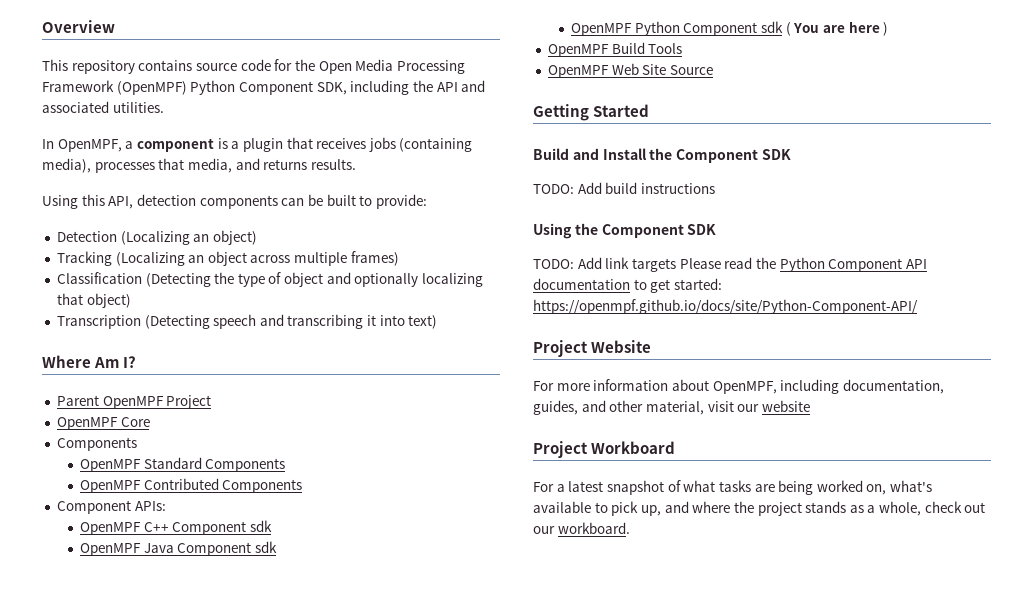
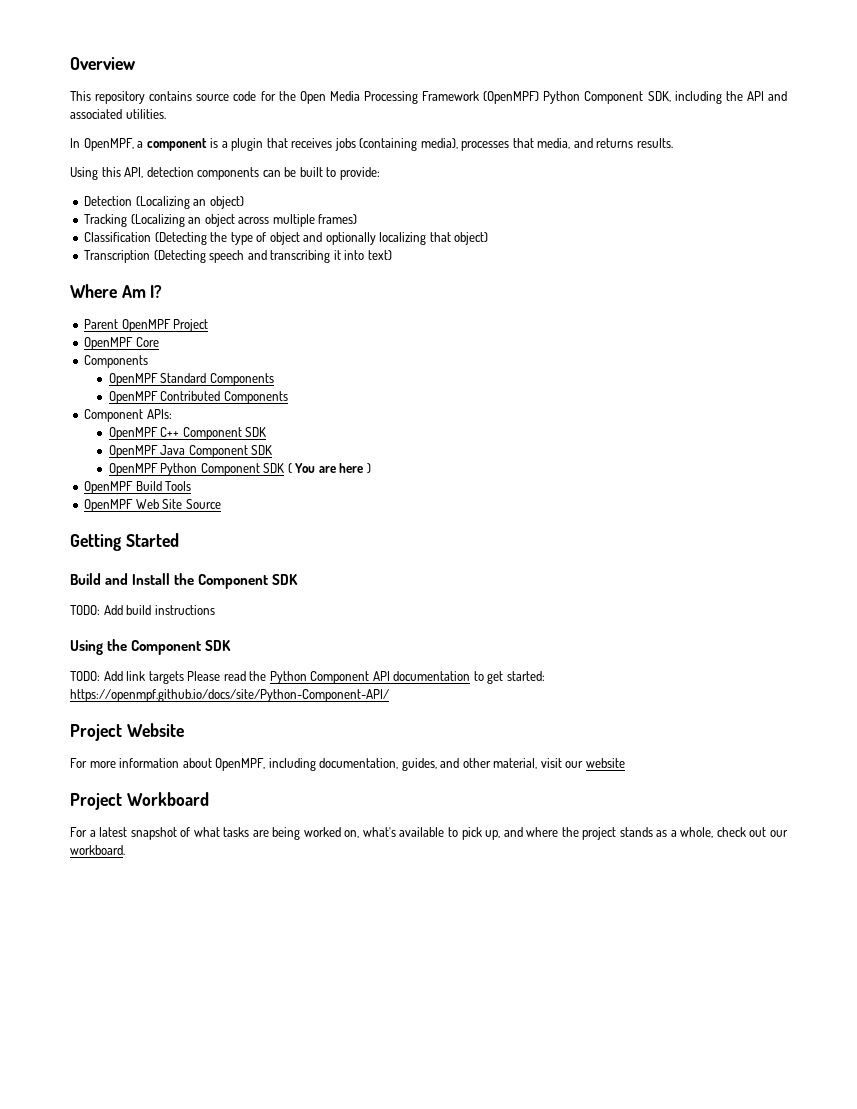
- OpenMPF C++ Component sdk
+ OpenMPF C++ Component SDK
- OpenMPF Java Component sdk
+ OpenMPF Java Component SDK
- OpenMPF Python Component sdk ( You are here )
+ OpenMPF Python Component SDK ( You are here )

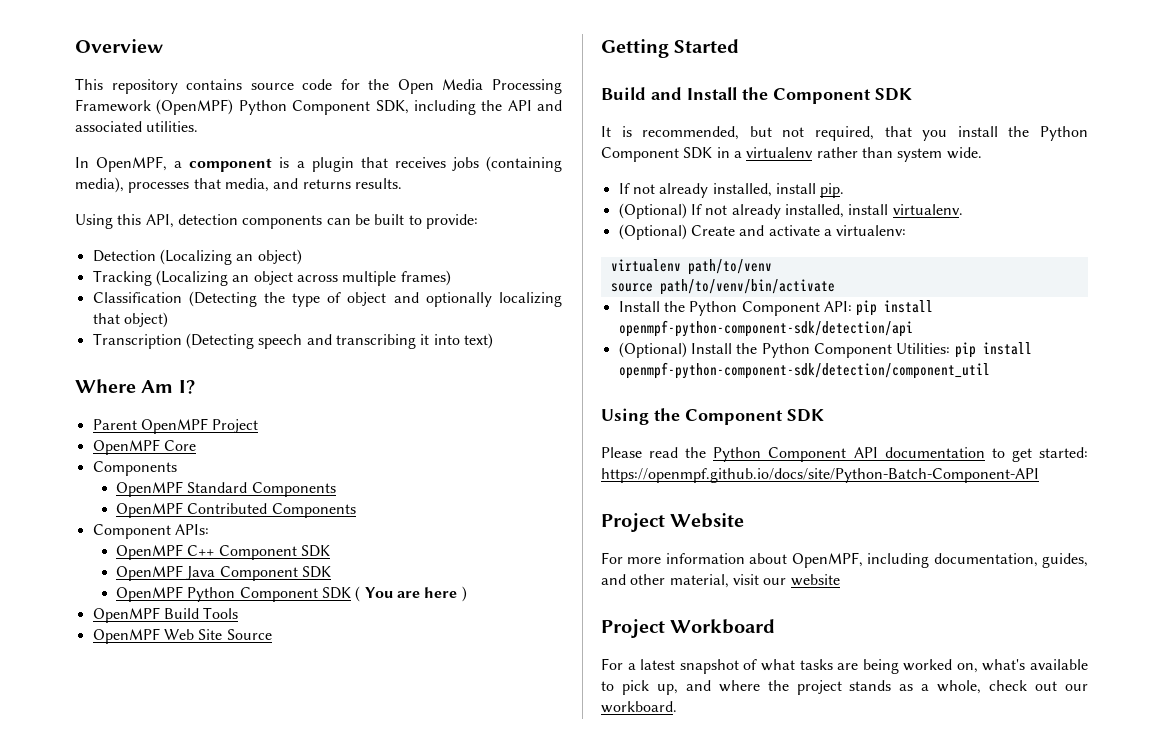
- TODO: Add build instructions
+ It is recommended, but not required, that you install the Python Component SDK in a virtualenv rather than system wide.
+ If not already installed, install pip.
+ (Optional) If not already installed, install virtualenv.
+ (Optional) Create and activate a virtualenv:
+ virtualenv path/to/venv
+ source path/to/venv/bin/activate
+ Install the Python Component API: pip install openmpf-python-component-sdk/detection/api
+ (Optional) Install the Python Component Utilities: pip install openmpf-python-component-sdk/detection/component_util
- TODO: Add link targets Please read the Python Component API documentation to get started: https://openmpf.github.io/docs/site/Python-Component-API/
+ Please read the Python Component API documentation to get started: https://openmpf.github.io/docs/site/Python-Batch-Component-API

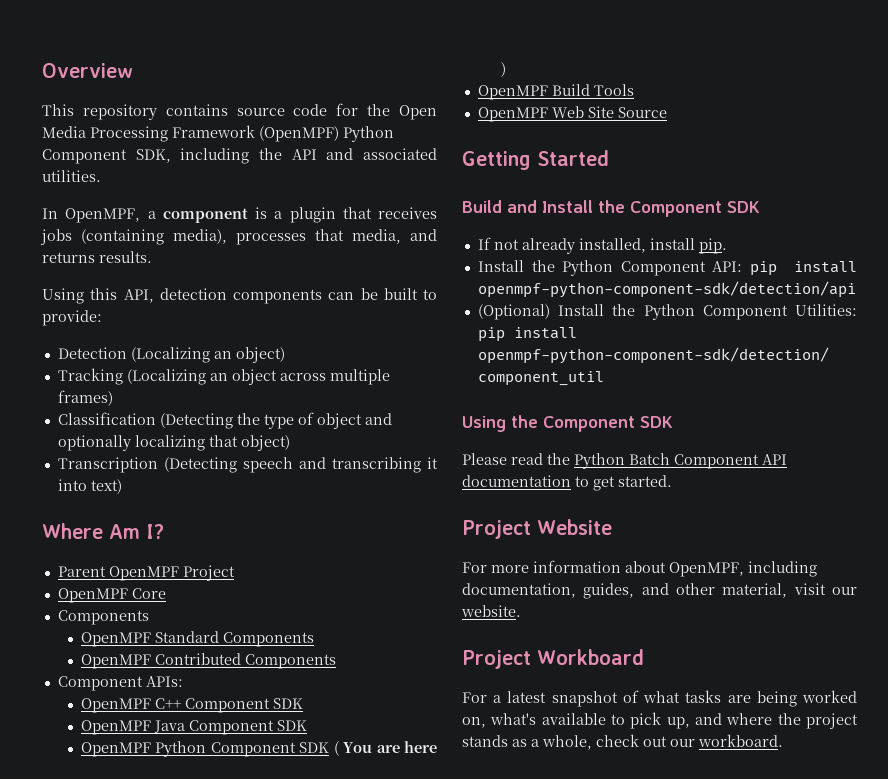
- It is recommended, but not required, that you install the Python Component SDK in a virtualenv rather than system wide.
- (Optional) If not already installed, install virtualenv.
- (Optional) Create and activate a virtualenv:
- virtualenv path/to/venv
- source path/to/venv/bin/activate
- Please read the Python Component API documentation to get started: https://openmpf.github.io/docs/site/Python-Batch-Component-API
+ Please read the Python Batch Component API documentation to get started.
- For more information about OpenMPF, including documentation, guides, and other material, visit our website
+ For more information about OpenMPF, including documentation, guides, and other material, visit our website.

